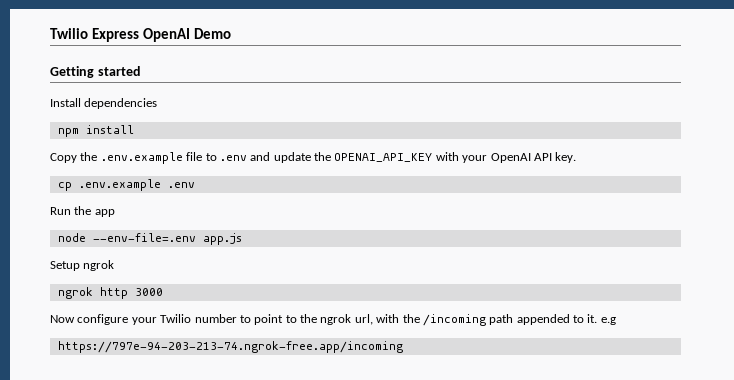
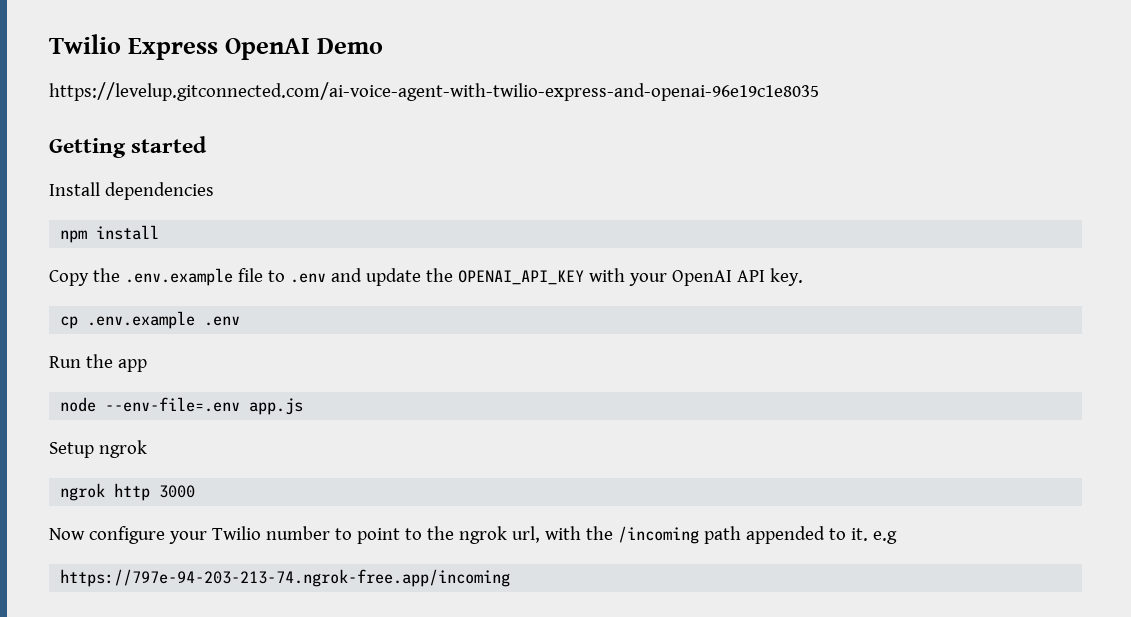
+ https://levelup.gitconnected.com/ai-voice-agent-with-twilio-express-and-openai-96e19c1e8035

